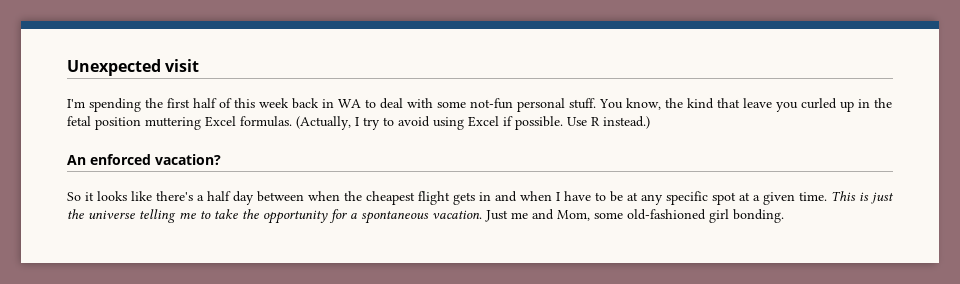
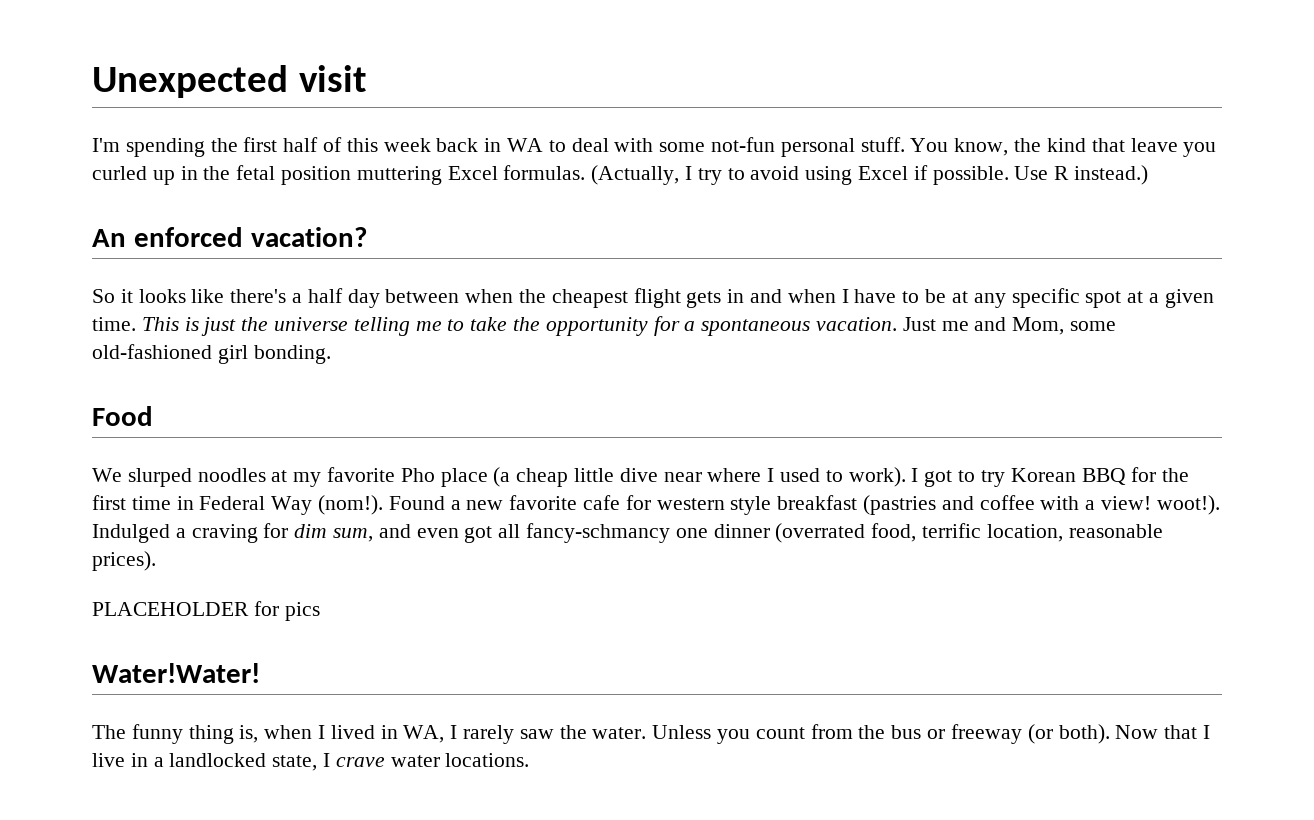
+ Food
+ We slurped noodles at my favorite Pho place (a cheap little dive near where I used to work). I got to try Korean BBQ for the first time in Federal Way (nom!). Found a new favorite cafe for western style breakfast (pastries and coffee with a view! woot!). Indulged a craving for dim sum, and even got all fancy-schmancy one dinner (overrated food, terrific location, reasonable prices).
+ PLACEHOLDER for pics
+ Water!Water!
+ The funny thing is, when I lived in WA, I rarely saw the water. Unless you count from the bus or freeway (or both). Now that I live in a landlocked state, I crave water locations.

